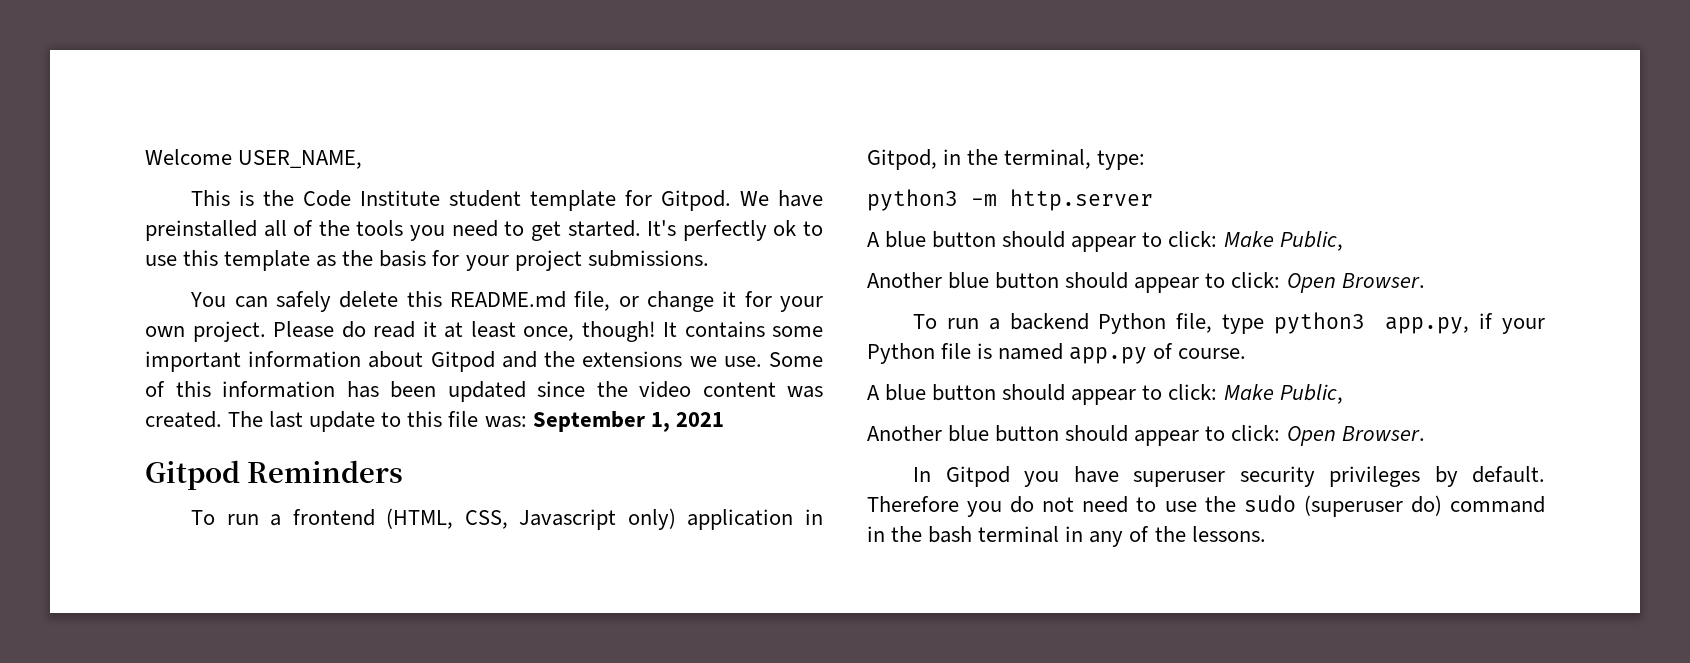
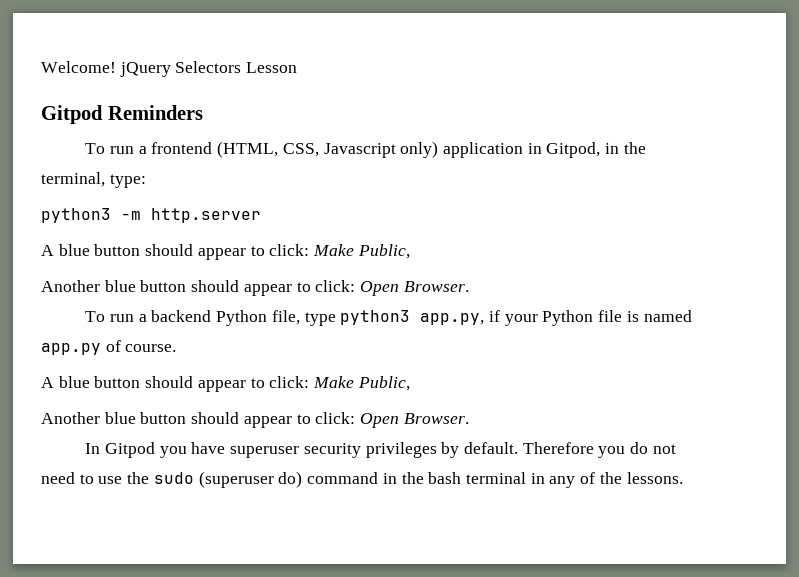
- Welcome USER_NAME,
- This is the Code Institute student template for Gitpod. We have preinstalled all of the tools you need to get started. It's perfectly ok to use this template as the basis for your project submissions.
- You can safely delete this README.md file, or change it for your own project. Please do read it at least once, though! It contains some important information about Gitpod and the extensions we use. Some of this information has been updated since the video content was created. The last update to this file was: September 1, 2021
+ Welcome! jQuery Selectors Lesson

